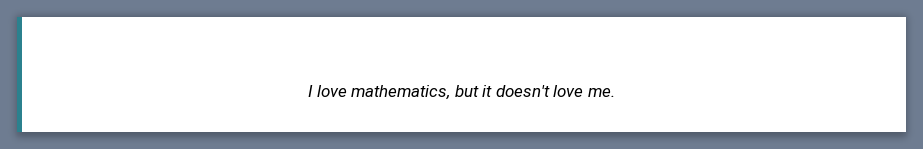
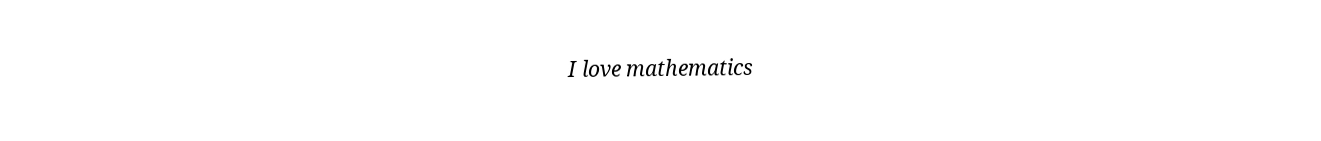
- I love mathematics, but it doesn't love me.
+ I love mathematics

